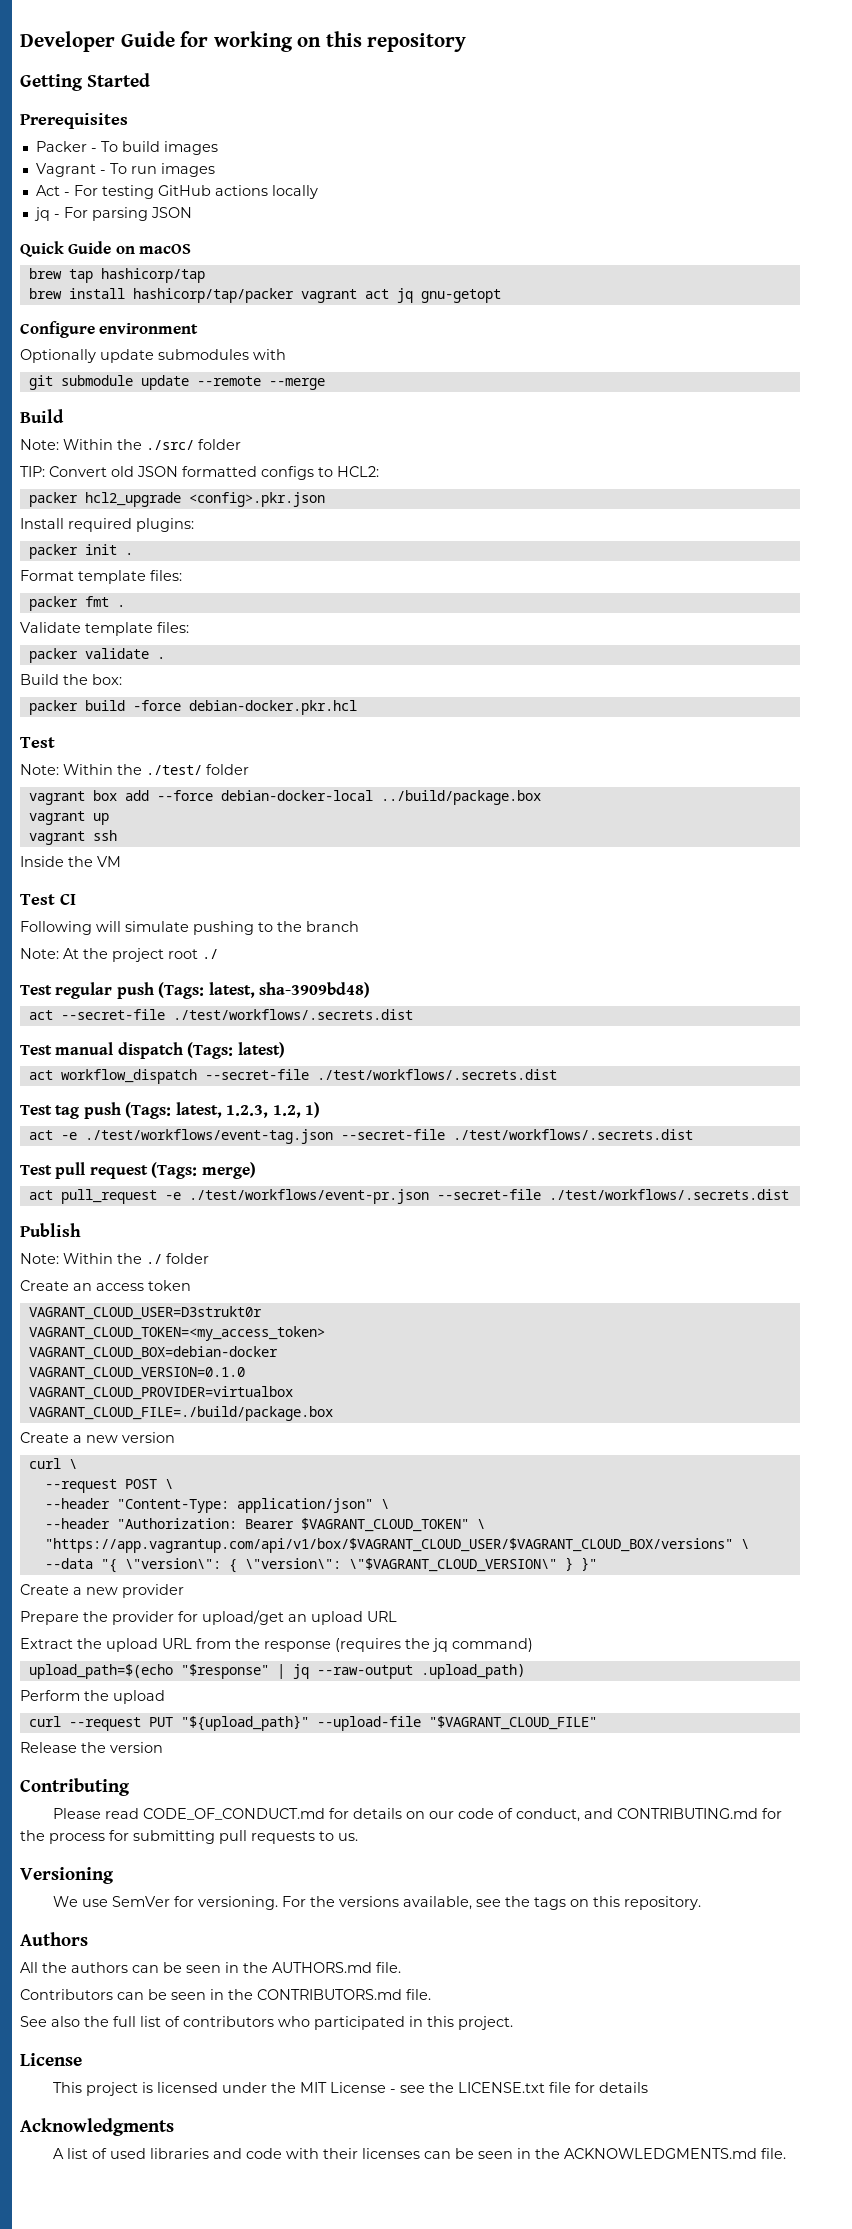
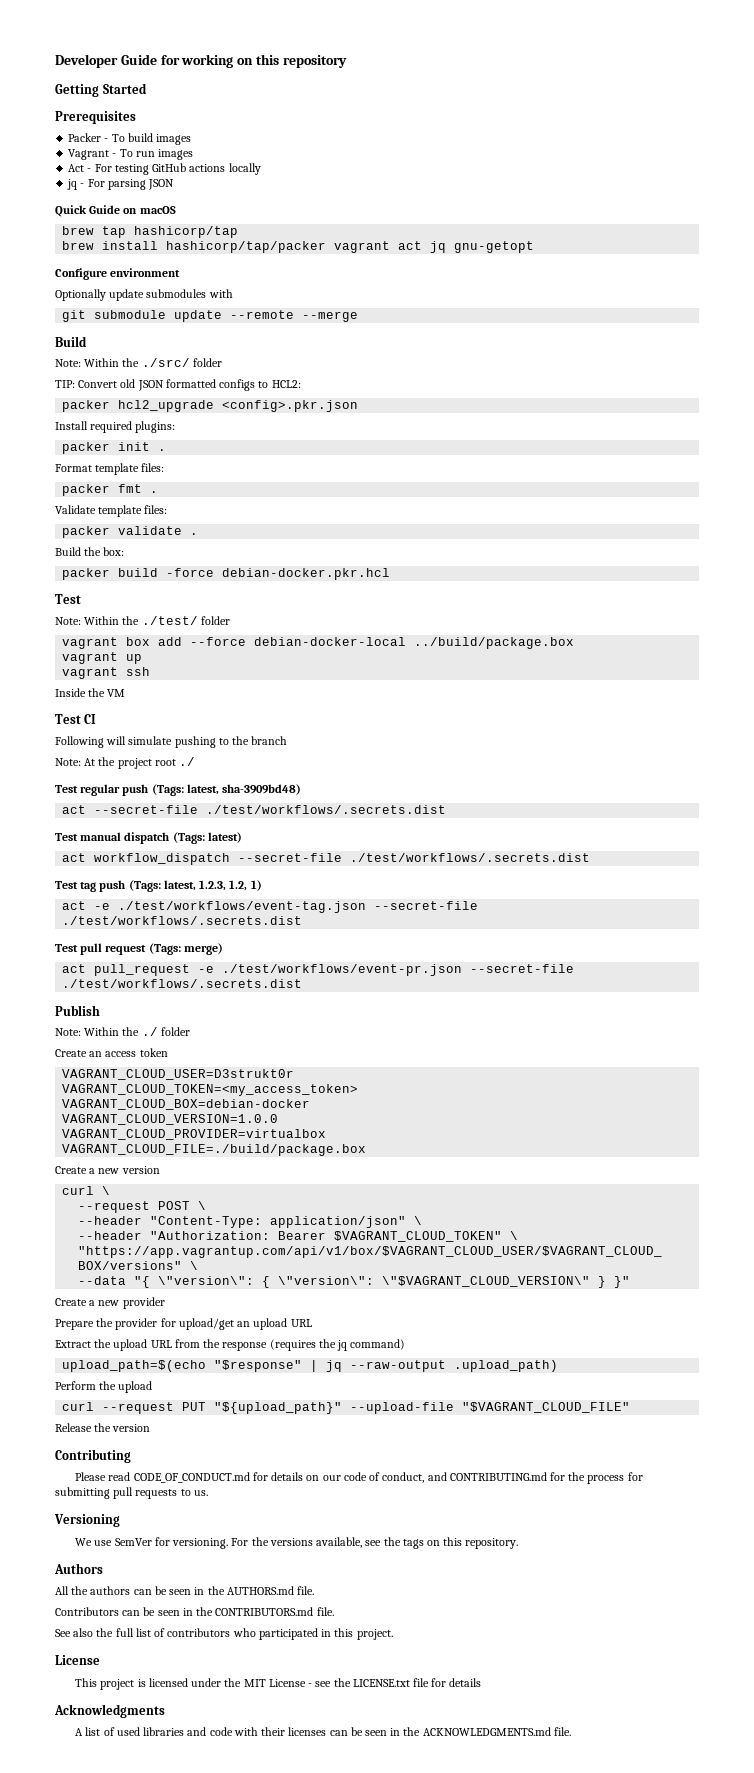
- VAGRANT_CLOUD_VERSION=0.1.0
+ VAGRANT_CLOUD_VERSION=1.0.0

